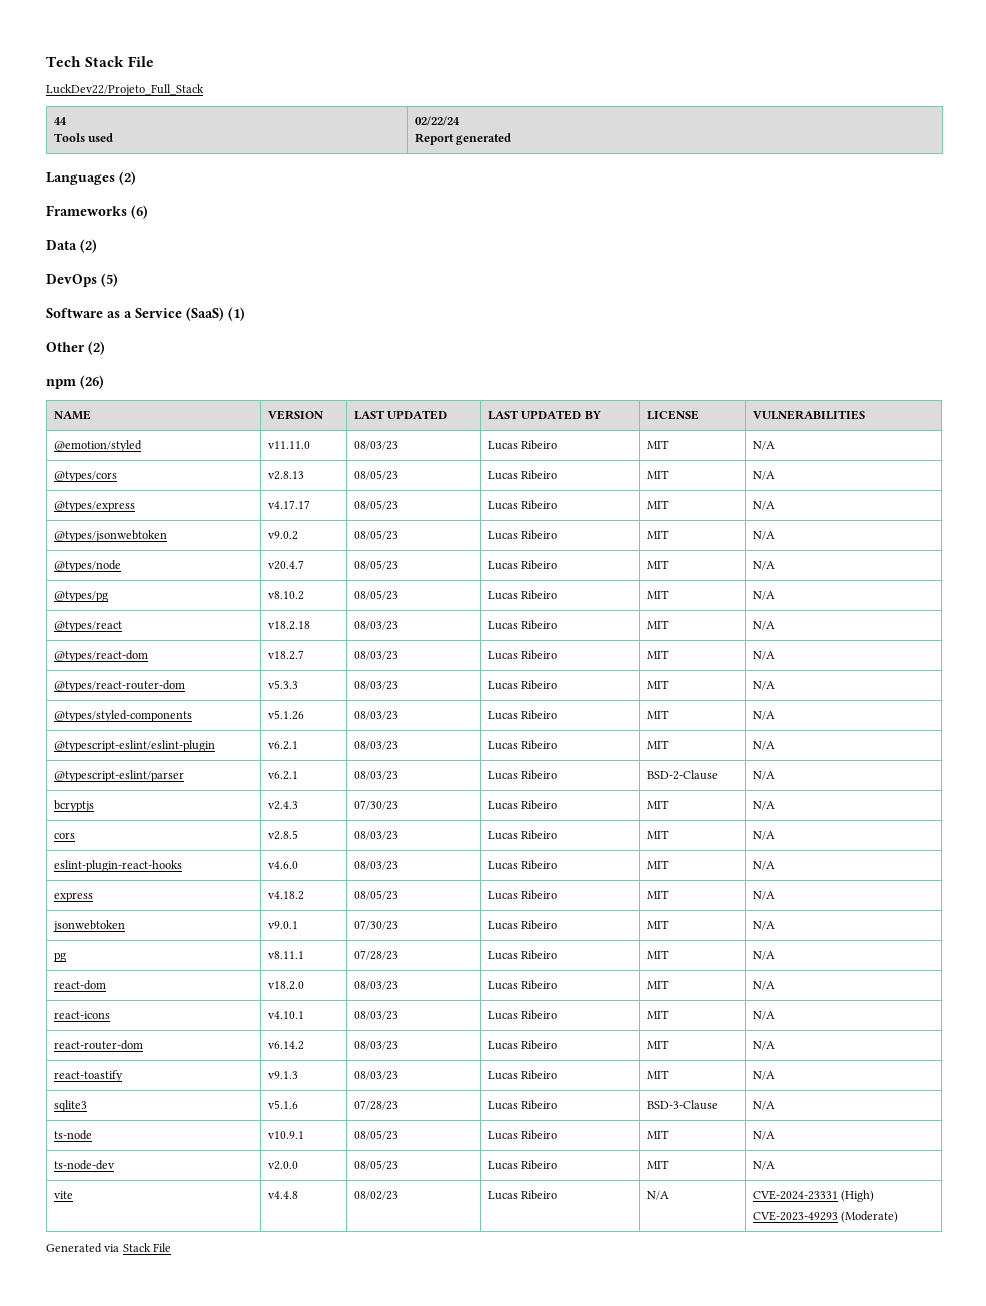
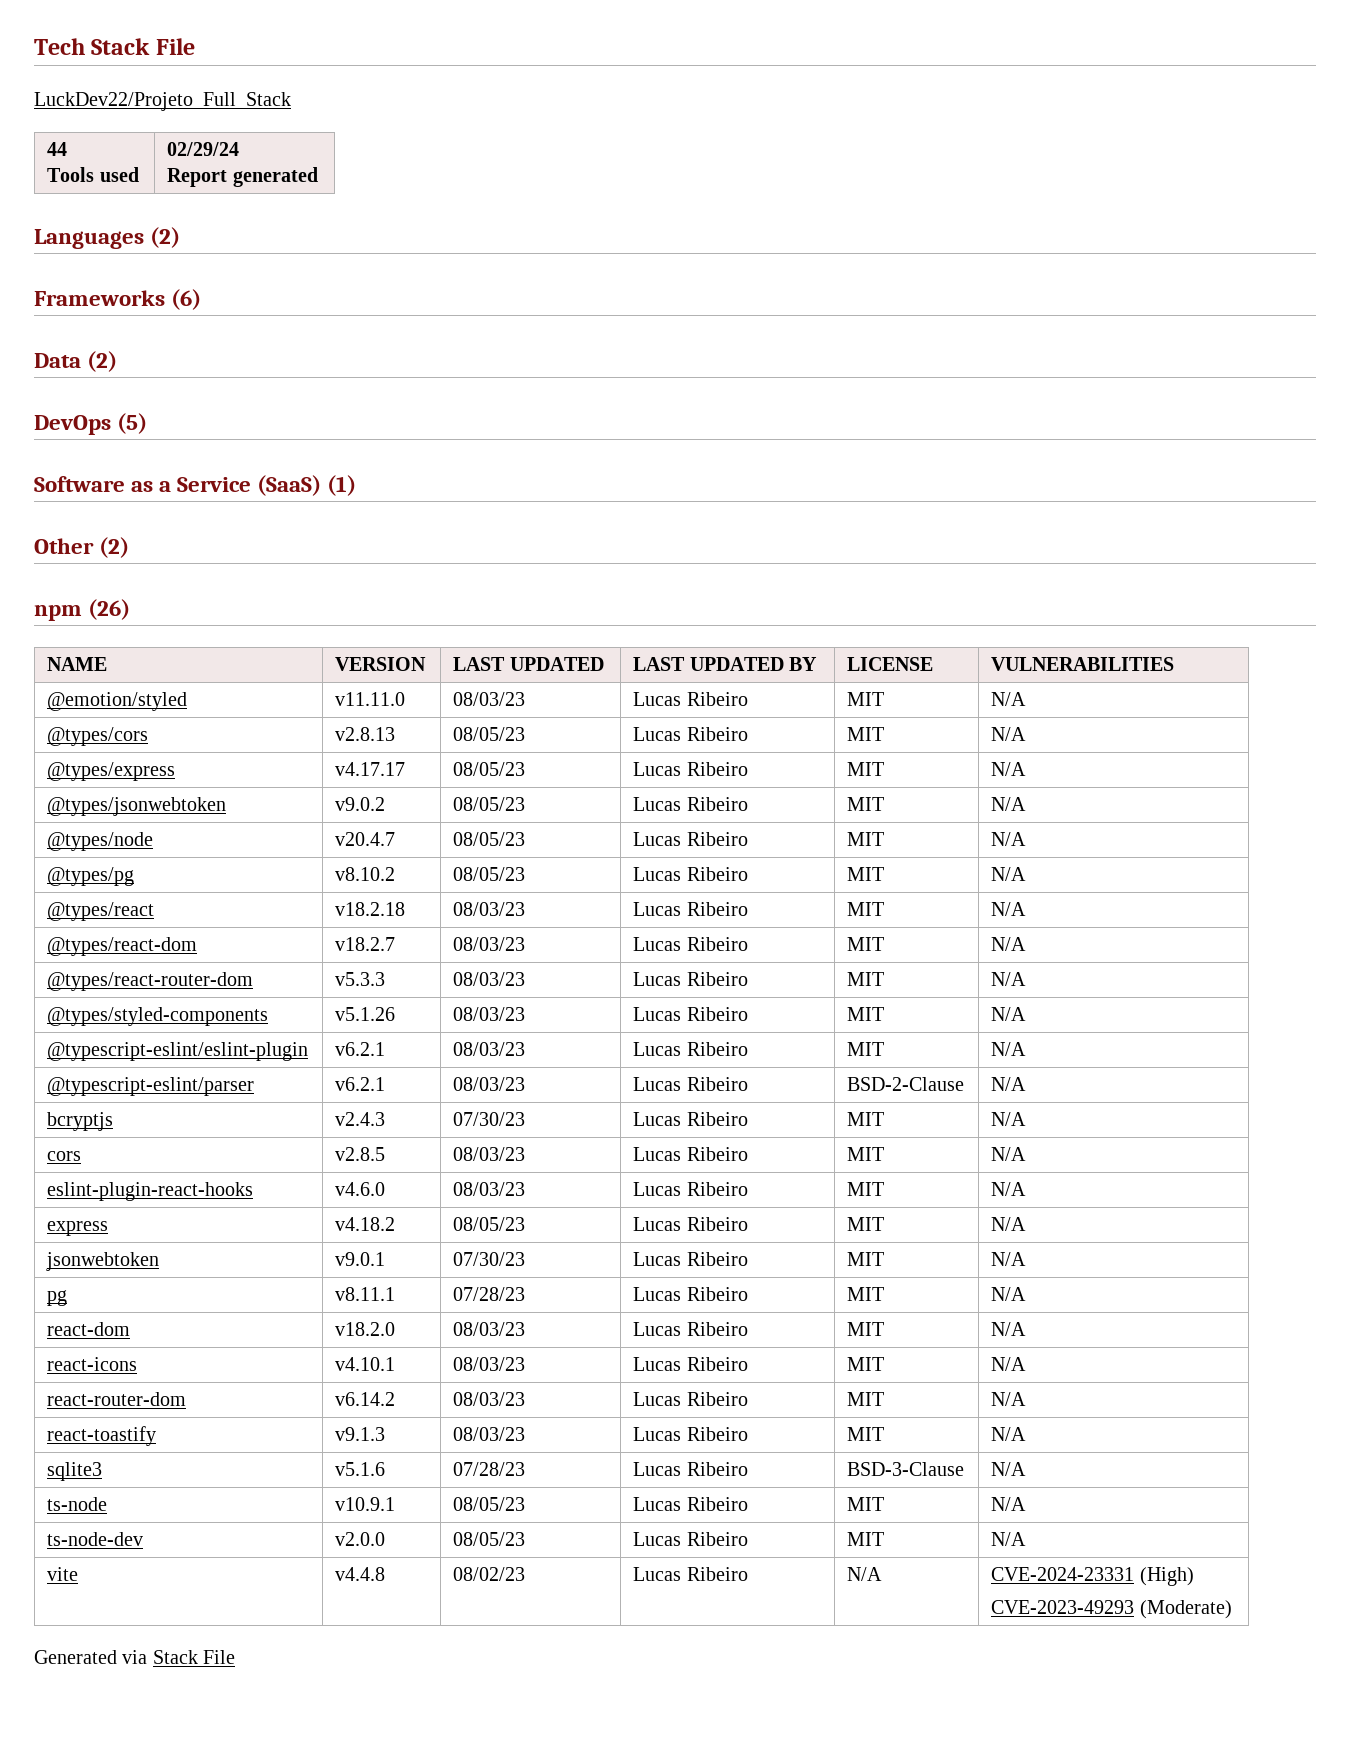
  44
- Tools used | 02/22/24
+ Tools used | 02/29/24

